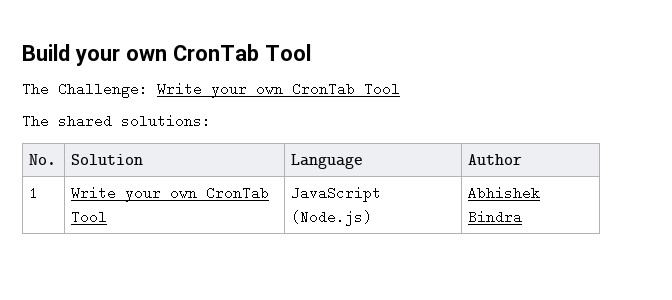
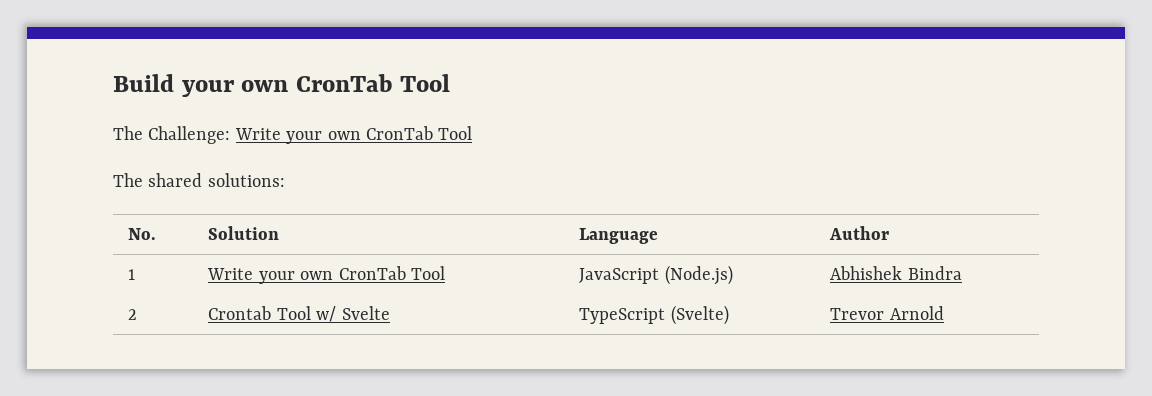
+ 2 | Crontab Tool w/ Svelte | TypeScript (Svelte) | Trevor Arnold

